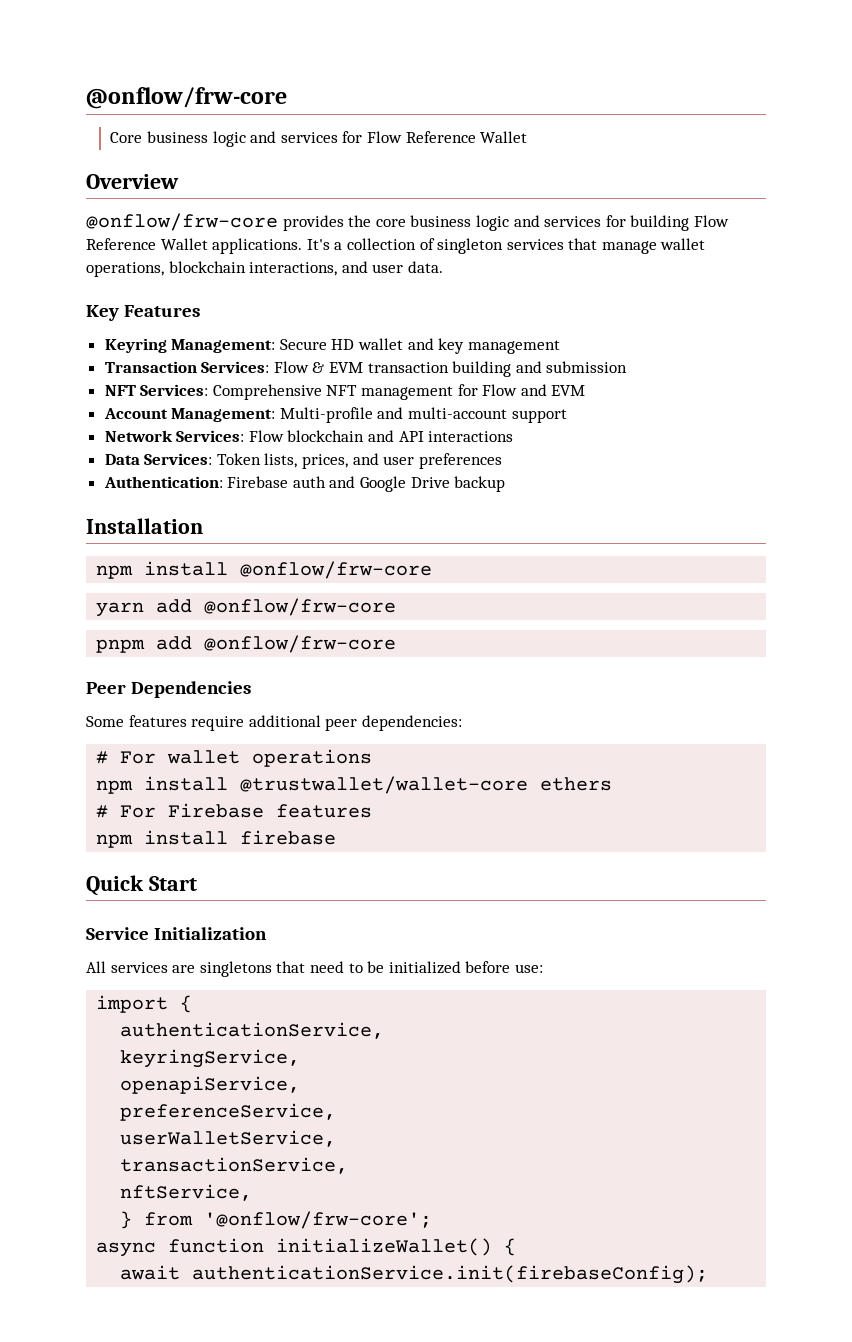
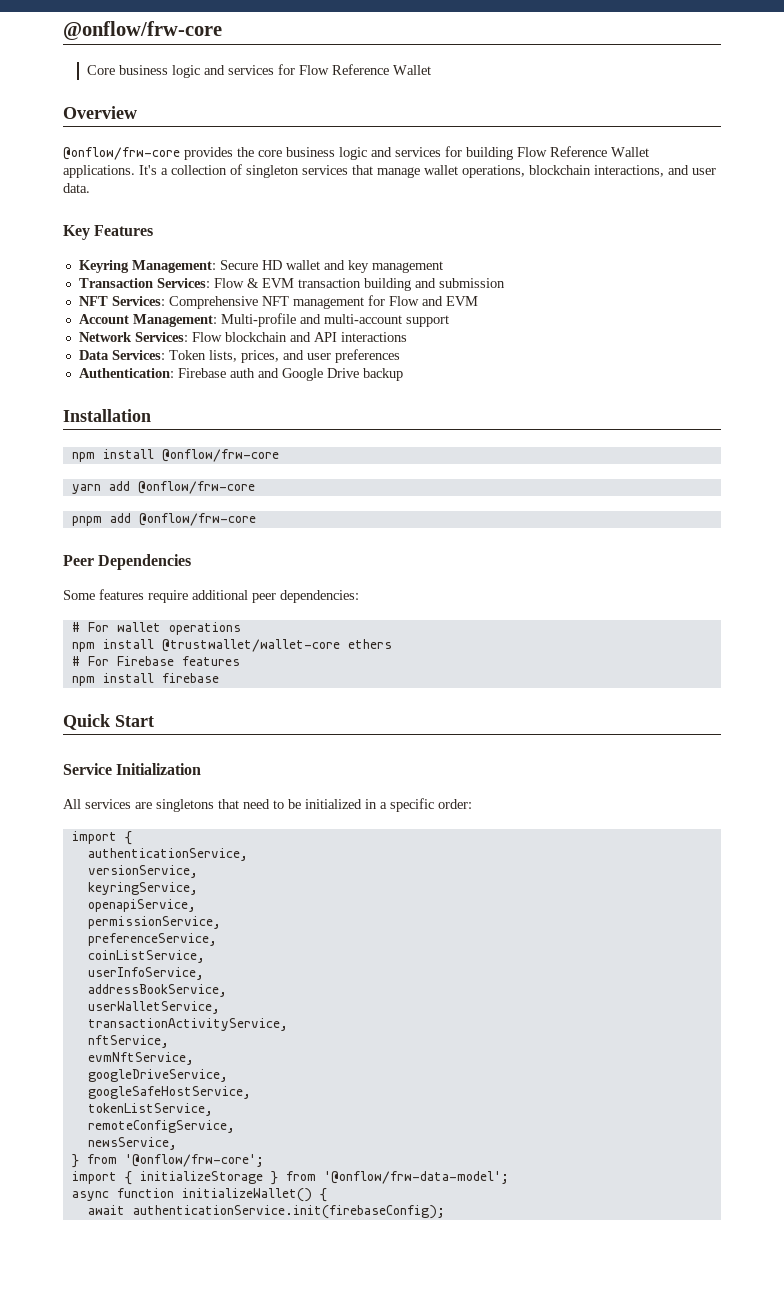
- All services are singletons that need to be initialized before use:
+ All services are singletons that need to be initialized in a specific order:
+ versionService,
+ permissionService,
+ coinListService,
+ userInfoService,
+ addressBookService,
- transactionService,
+ transactionActivityService,
+ evmNftService,
+ googleDriveService,
+ googleSafeHostService,
+ tokenListService,
+ remoteConfigService,
+ newsService,
  } from '@onflow/frw-core';
+ import { initializeStorage } from '@onflow/frw-data-model';

